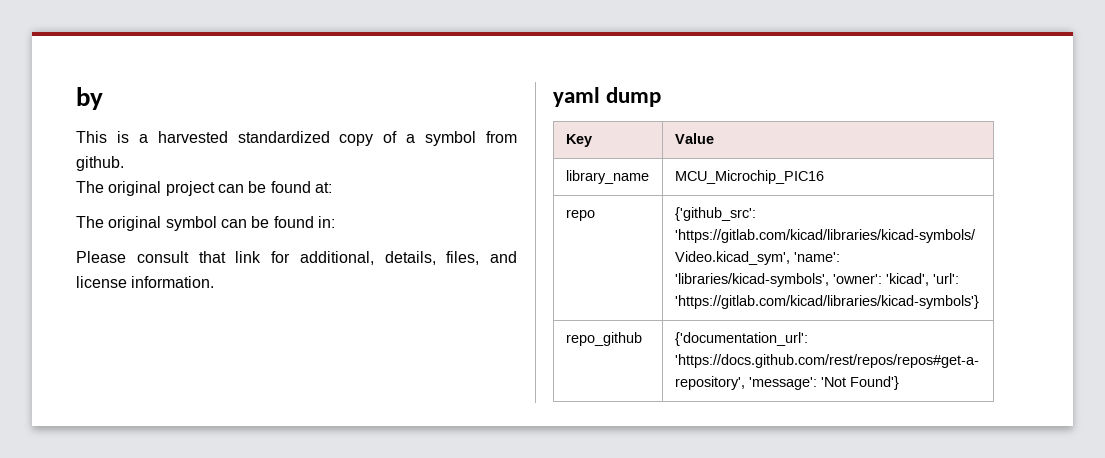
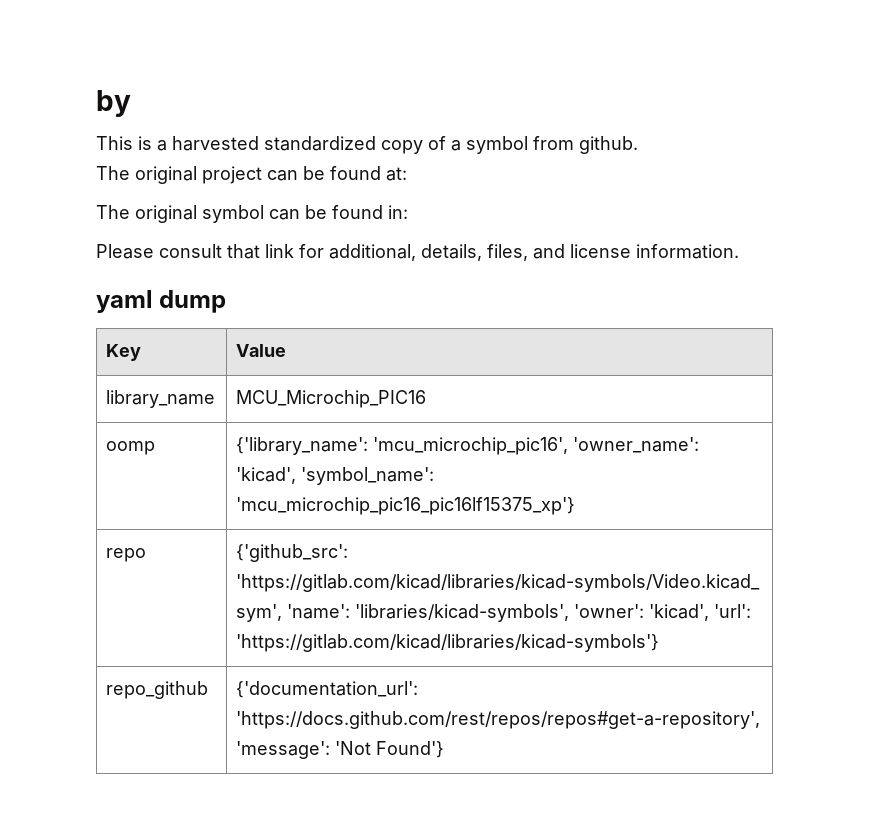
+ oomp | {'library_name': 'mcu_microchip_pic16', 'owner_name': 'kicad', 'symbol_name': 'mcu_microchip_pic16_pic16lf15375_xp'}

